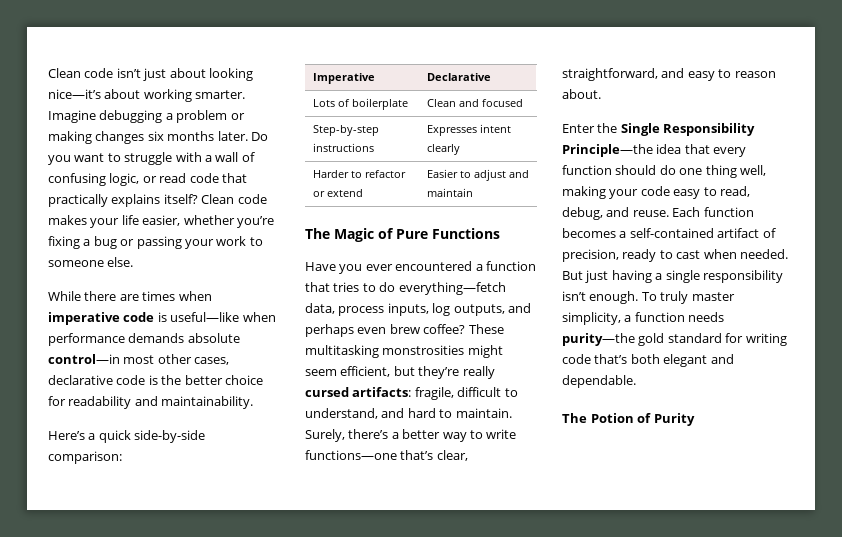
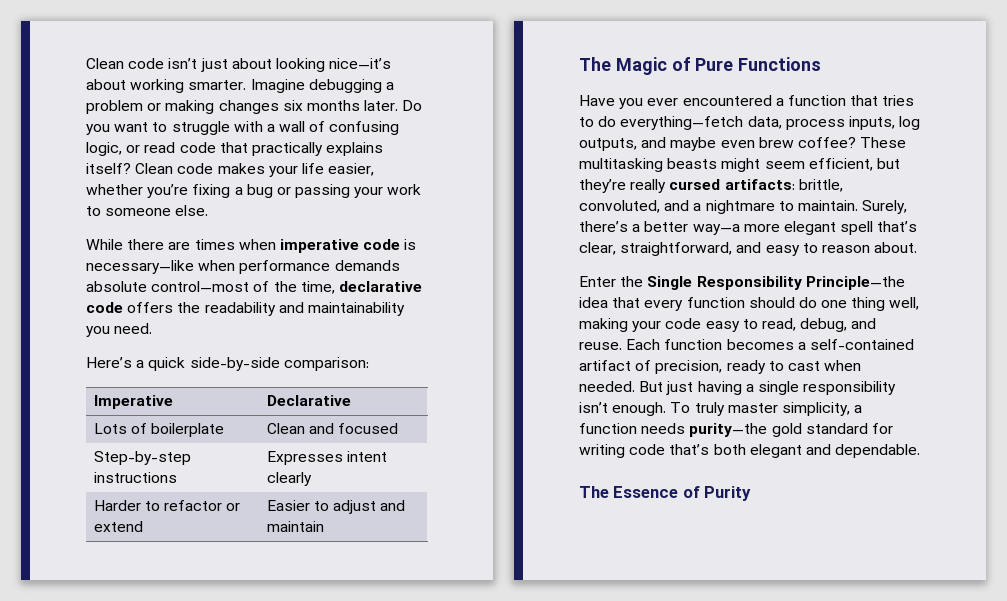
- While there are times when imperative code is useful—like when performance demands absolute control—in most other cases, declarative code is the better choice for readability and maintainability.
+ While there are times when imperative code is necessary—like when performance demands absolute control—most of the time, declarative code offers the readability and maintainability you need.
- Have you ever encountered a function that tries to do everything—fetch data, process inputs, log outputs, and perhaps even brew coffee?
+ Have you ever encountered a function that tries to do everything—fetch data, process inputs, log outputs, and maybe even brew coffee?
- These multitasking monstrosities might seem efficient, but they’re really cursed artifacts: fragile, difficult to understand, and hard to maintain.
+ These multitasking beasts might seem efficient, but they’re really cursed artifacts: brittle, convoluted, and a nightmare to maintain.
- Surely, there’s a better way to write functions—one that’s clear, straightforward, and easy to reason about.
+ Surely, there’s a better way—a more elegant spell that’s clear, straightforward, and easy to reason about.
- The Potion of Purity
+ The Essence of Purity

